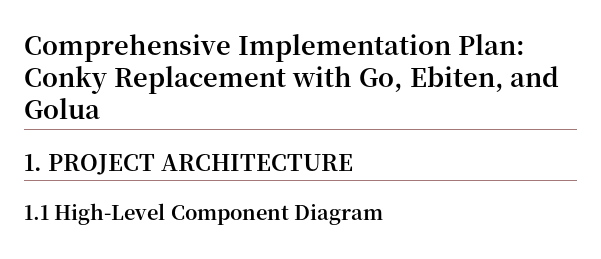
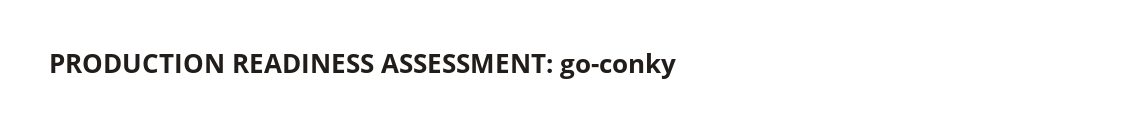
- Comprehensive Implementation Plan: Conky Replacement with Go, Ebiten, and Golua
- 1. PROJECT ARCHITECTURE
- 1.1 High-Level Component Diagram
+ PRODUCTION READINESS ASSESSMENT: go-conky

